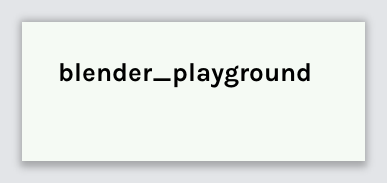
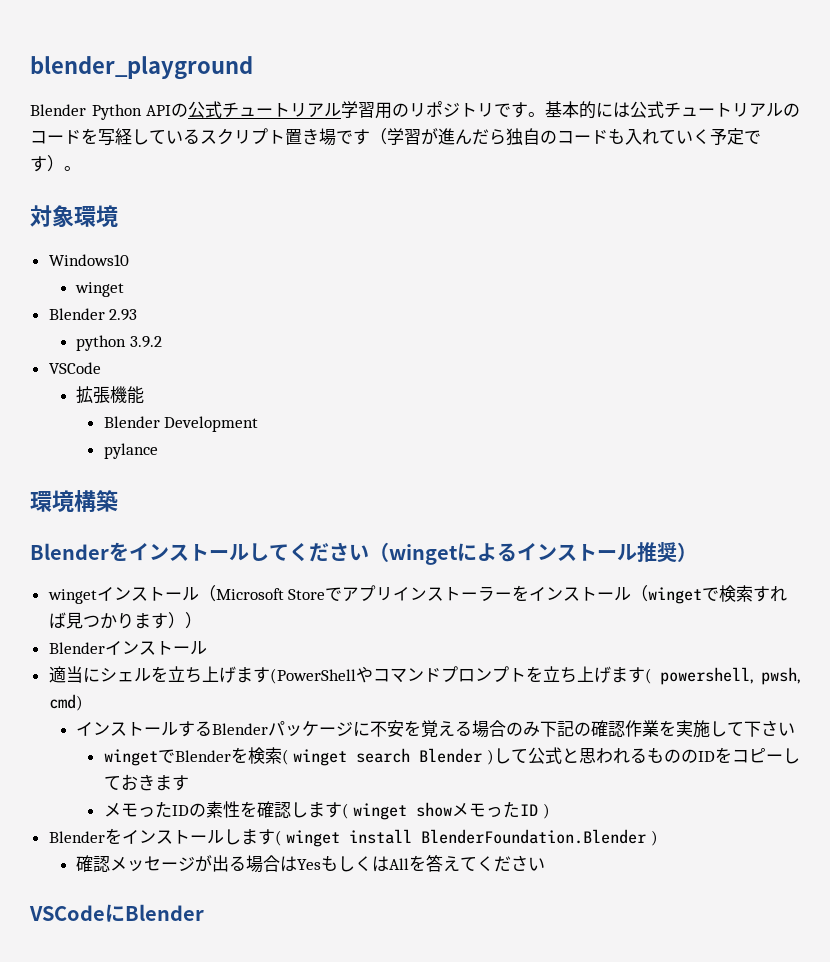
+ Blender Python APIの公式チュートリアル学習用のリポジトリです。基本的には公式チュートリアルのコードを写経しているスクリプト置き場です（学習が進んだら独自のコードも入れていく予定です）。
+ 対象環境
+ Windows10
+ winget
+ Blender 2.93
+ python 3.9.2
+ VSCode
+ 拡張機能
+ Blender Development
+ pylance
+ 環境構築
+ Blenderをインストールしてください（wingetによるインストール推奨）
+ wingetインストール（Microsoft Storeでアプリインストーラーをインストール（wingetで検索すれば見つかります））
+ Blenderインストール
+ 適当にシェルを立ち上げます(PowerShellやコマンドプロンプトを立ち上げます( powershell, pwsh, cmd)
+ インストールするBlenderパッケージに不安を覚える場合のみ下記の確認作業を実施して下さい
+ wingetでBlenderを検索( winget search Blender )して公式と思われるもののIDをコピーしておきます
+ メモったIDの素性を確認します( winget showメモったID )
+ Blenderをインストールします( winget install BlenderFoundation.Blender )
+ 確認メッセージが出る場合はYesもしくはAllを答えてください
+ VSCodeにBlender

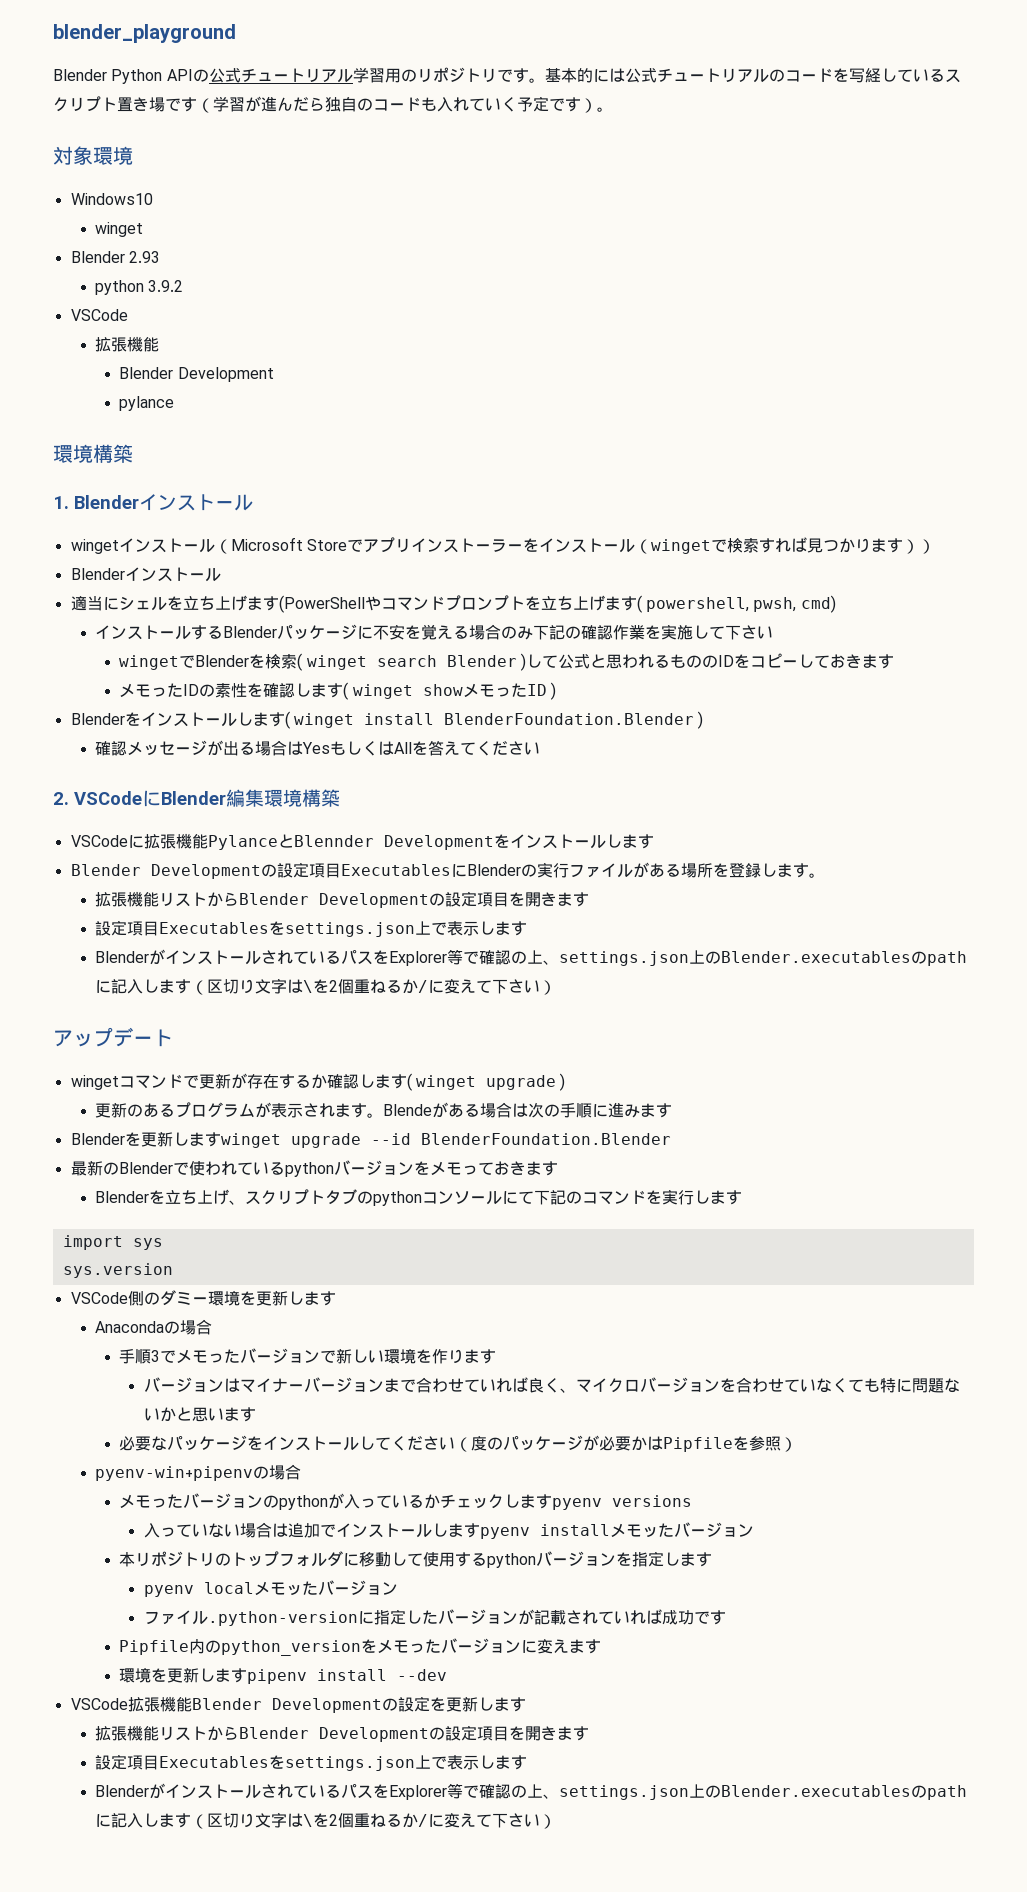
- Blenderをインストールしてください（wingetによるインストール推奨）
+ 1. Blenderインストール
- VSCodeにBlender
+ 2. VSCodeにBlender編集環境構築
+ VSCodeに拡張機能PylanceとBlennder Developmentをインストールします
+ Blender Developmentの設定項目ExecutablesにBlenderの実行ファイルがある場所を登録します。
+ 拡張機能リストからBlender Developmentの設定項目を開きます
+ 設定項目Executablesをsettings.json上で表示します
+ BlenderがインストールされているパスをExplorer等で確認の上、settings.json上のBlender.executablesのpathに記入します（区切り文字は\を2個重ねるか/に変えて下さい）
+ アップデート
+ wingetコマンドで更新が存在するか確認します( winget upgrade )
+ 更新のあるプログラムが表示されます。Blendeがある場合は次の手順に進みます
+ Blenderを更新しますwinget upgrade --id BlenderFoundation.Blender
+ 最新のBlenderで使われているpythonバージョンをメモっておきます
+ Blenderを立ち上げ、スクリプトタブのpythonコンソールにて下記のコマンドを実行します
+ import sys
+ sys.version
+ VSCode側のダミー環境を更新します
+ Anacondaの場合
+ 手順3でメモったバージョンで新しい環境を作ります
+ バージョンはマイナーバージョンまで合わせていれば良く、マイクロバージョンを合わせていなくても特に問題ないかと思います
+ 必要なパッケージをインストールしてください（度のパッケージが必要かはPipfileを参照）
+ pyenv-win+pipenvの場合
+ メモったバージョンのpythonが入っているかチェックしますpyenv versions
+ 入っていない場合は追加でインストールしますpyenv installメモッたバージョン
+ 本リポジトリのトップフォルダに移動して使用するpythonバージョンを指定します
+ pyenv localメモッたバージョン
+ ファイル.python-versionに指定したバージョンが記載されていれば成功です
+ Pipfile内のpython_versionをメモったバージョンに変えます
+ 環境を更新しますpipenv install --dev
+ VSCode拡張機能Blender Developmentの設定を更新します
+ 拡張機能リストからBlender Developmentの設定項目を開きます
+ 設定項目Executablesをsettings.json上で表示します
+ BlenderがインストールされているパスをExplorer等で確認の上、settings.json上のBlender.executablesのpathに記入します（区切り文字は\を2個重ねるか/に変えて下さい）

